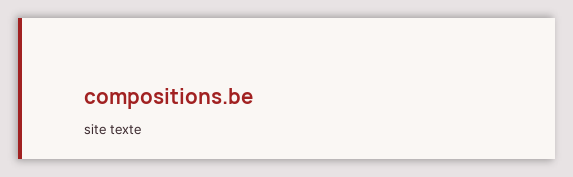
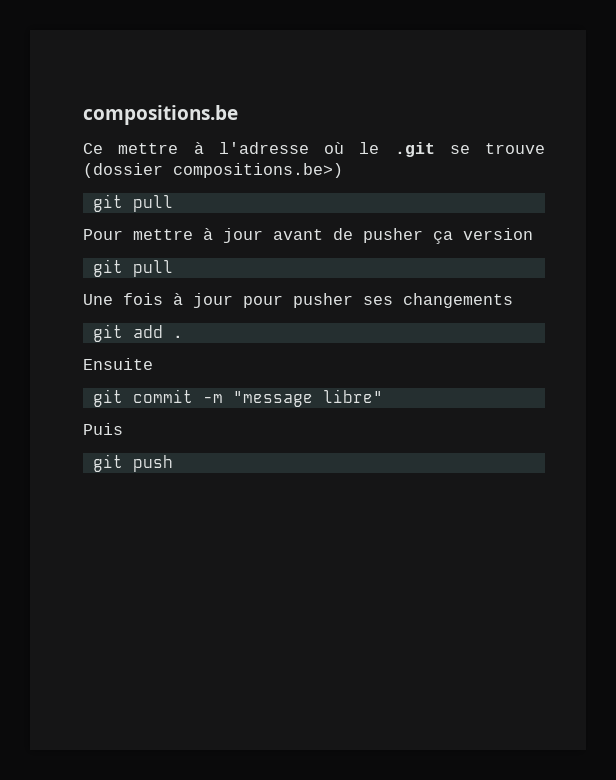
- site texte
+ Ce mettre à l'adresse où le .git se trouve (dossier compositions.be>)
+ git pull
+ Pour mettre à jour avant de pusher ça version
+ git pull
+ Une fois à jour pour pusher ses changements
+ git add .
+ Ensuite
+ git commit -m "message libre"
+ Puis
+ git push

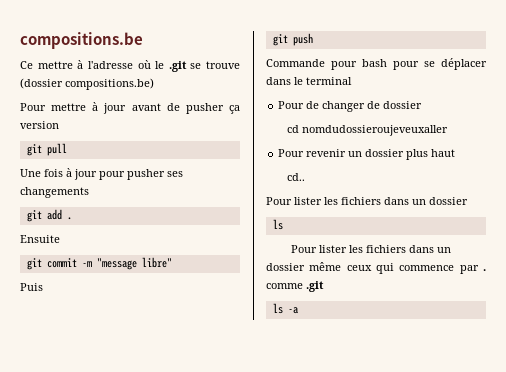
- Ce mettre à l'adresse où le .git se trouve (dossier compositions.be>)
- git pull
+ Ce mettre à l'adresse où le .git se trouve (dossier compositions.be)
+ Commande pour bash pour se déplacer dans le terminal
+ Pour de changer de dossier
+ cd nomdudossieroujeveuxaller
+ Pour revenir un dossier plus haut
+ cd..
+ Pour lister les fichiers dans un dossier
+ ls
+ Pour lister les fichiers dans un dossier même ceux qui commence par . comme .git
+ ls -a

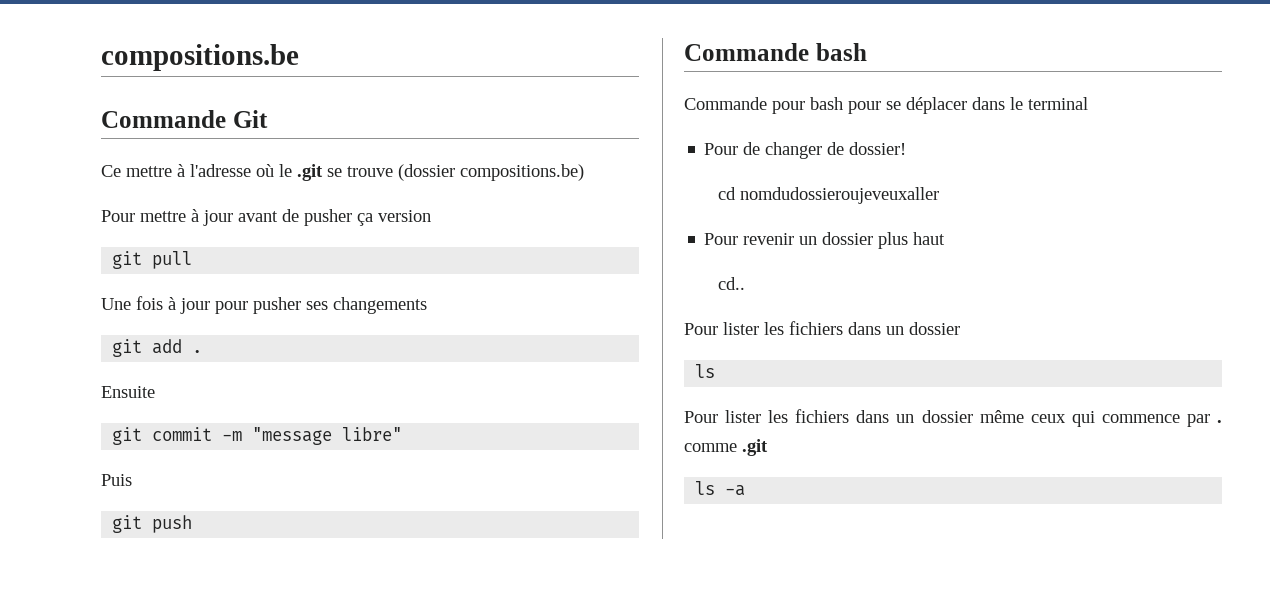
+ Commande Git
+ Commande bash
- Pour de changer de dossier
+ Pour de changer de dossier!

